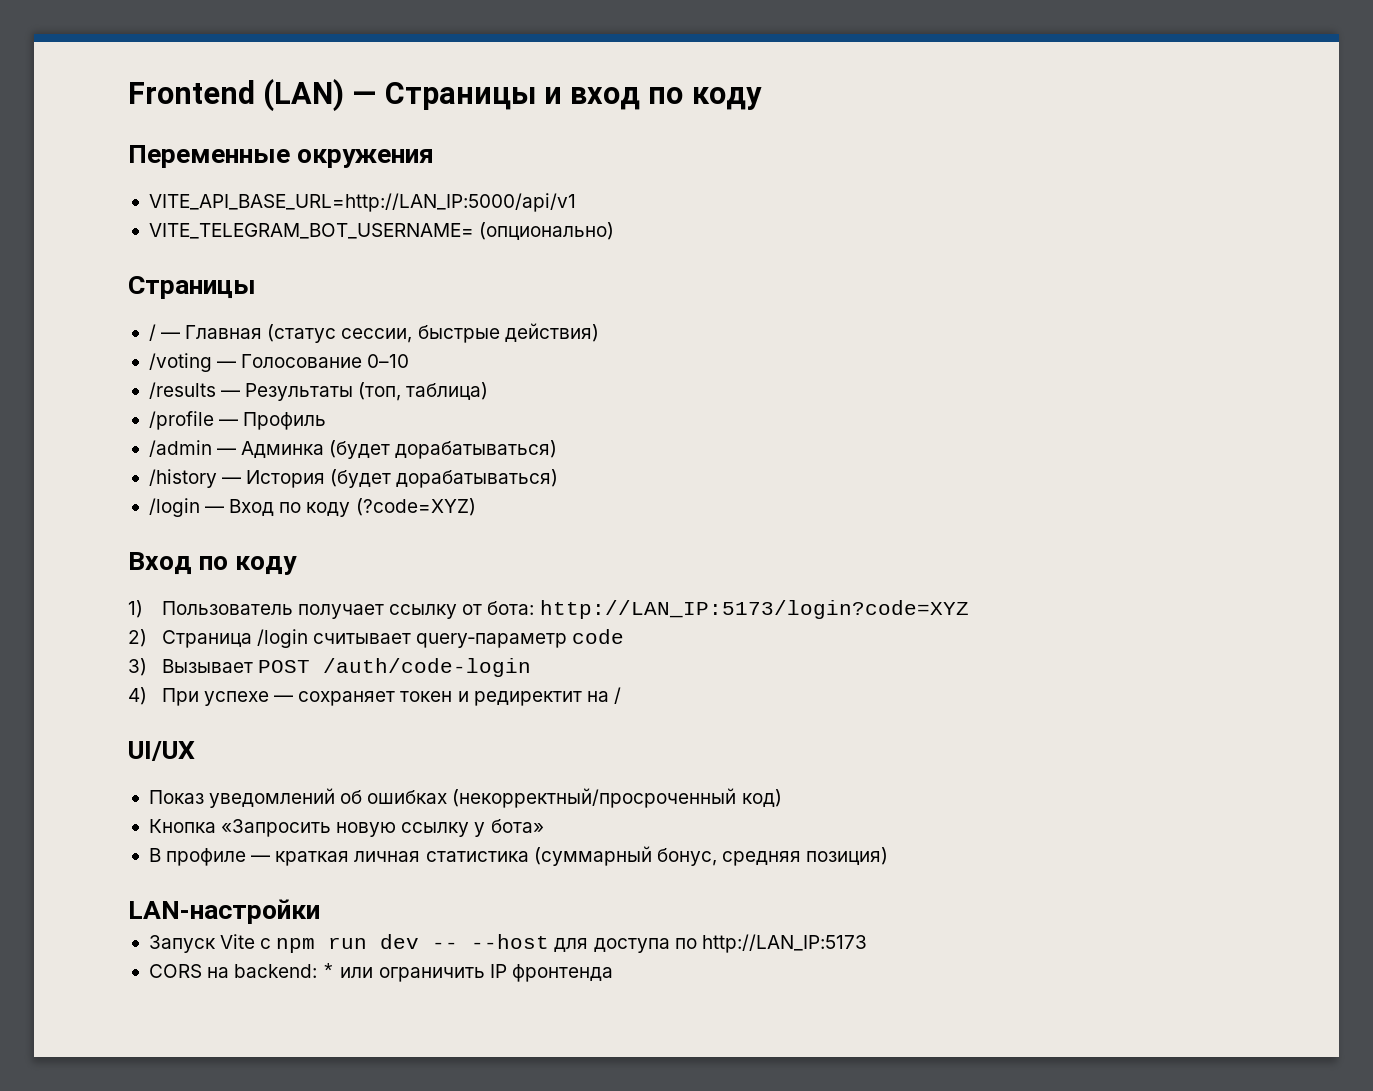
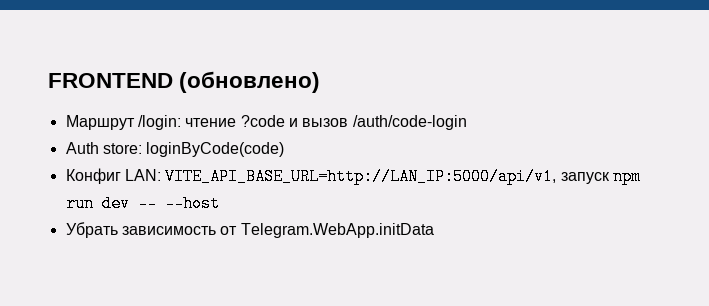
- Frontend (LAN) — Страницы и вход по коду
- Переменные окружения
- VITE_API_BASE_URL=http://LAN_IP:5000/api/v1
- VITE_TELEGRAM_BOT_USERNAME= (опционально)
- Страницы
- / — Главная (статус сессии, быстрые действия)
- /voting — Голосование 0–10
- /results — Результаты (топ, таблица)
- /profile — Профиль
- /admin — Админка (будет дорабатываться)
- /history — История (будет дорабатываться)
- /login — Вход по коду (?code=XYZ)
- Вход по коду
- 1) Пользователь получает ссылку от бота: http://LAN_IP:5173/login?code=XYZ
- 2) Страница /login считывает query‑параметр code
- 3) Вызывает POST /auth/code-login
- 4) При успехе — сохраняет токен и редиректит на /
- UI/UX
- Показ уведомлений об ошибках (некорректный/просроченный код)
- Кнопка «Запросить новую ссылку у бота»
- В профиле — краткая личная статистика (суммарный бонус, средняя позиция)
- LAN‑настройки
- Запуск Vite с npm run dev -- --host для доступа по http://LAN_IP:5173
- CORS на backend: * или ограничить IP фронтенда
+ FRONTEND (обновлено)
+ Маршрут /login: чтение ?code и вызов /auth/code-login
+ Auth store: loginByCode(code)
+ Конфиг LAN: VITE_API_BASE_URL=http://LAN_IP:5000/api/v1, запуск npm run dev -- --host
+ Убрать зависимость от Telegram.WebApp.initData

